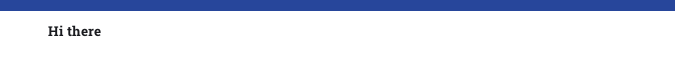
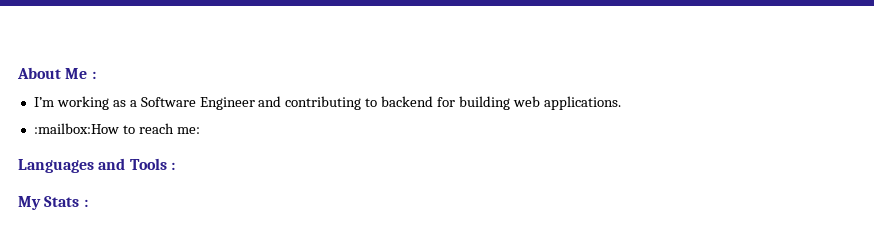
- Hi there
+ About Me :
+ I’m working as a Software Engineer and contributing to backend for building web applications.
+ :mailbox:How to reach me:
+ Languages and Tools :
+ My Stats :

